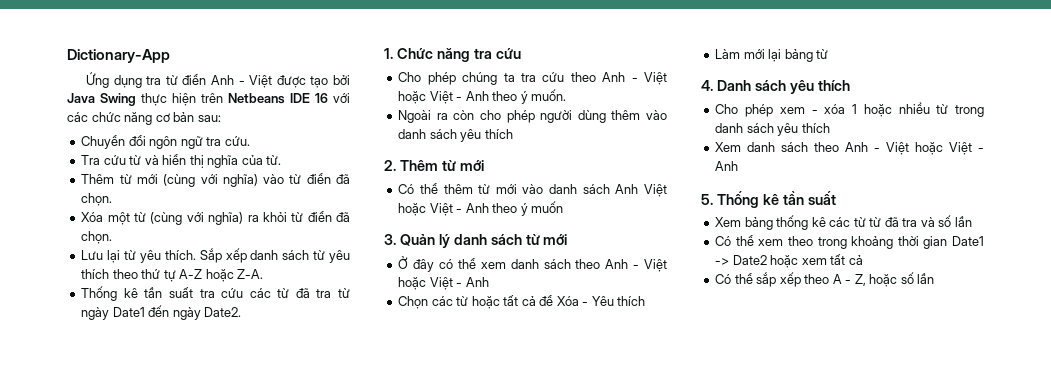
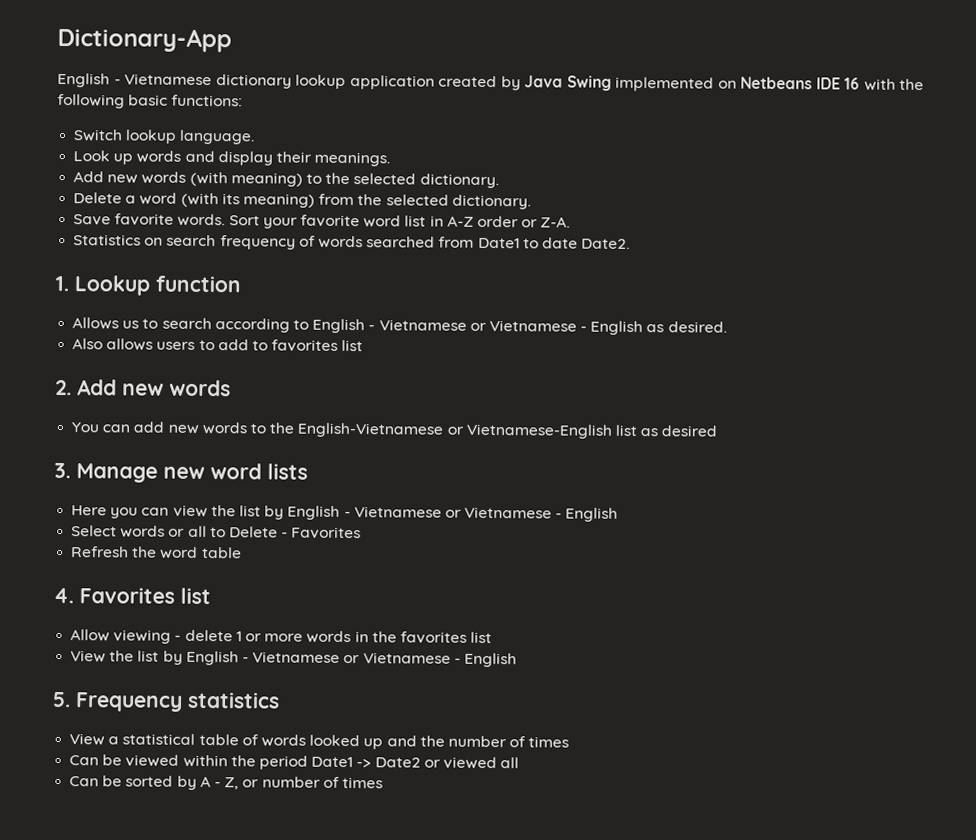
- Ứng dụng tra từ điển Anh - Việt được tạo bởi Java Swing thực hiện trên Netbeans IDE 16 với các chức năng cơ bản sau:
- Chuyển đổi ngôn ngữ tra cứu.
- Tra cứu từ và hiển thị nghĩa của từ.
- Thêm từ mới (cùng với nghĩa) vào từ điển đã chọn.
- Xóa một từ (cùng với nghĩa) ra khỏi từ điển đã chọn.
- Lưu lại từ yêu thích. Sắp xếp danh sách từ yêu thích theo thứ tự A-Z hoặc Z-A.
- Thống kê tần suất tra cứu các từ đã tra từ ngày Date1 đến ngày Date2.
- 1. Chức năng tra cứu
- Cho phép chúng ta tra cứu theo Anh - Việt hoặc Việt - Anh theo ý muốn.
- Ngoài ra còn cho phép người dùng thêm vào danh sách yêu thích
- 2. Thêm từ mới
- Có thể thêm từ mới vào danh sách Anh Việt hoặc Việt - Anh theo ý muốn
- 3. Quản lý danh sách từ mới
- Ở đây có thể xem danh sách theo Anh - Việt hoặc Việt - Anh
- Chọn các từ hoặc tất cả để Xóa - Yêu thích
- Làm mới lại bảng từ
- 4. Danh sách yêu thích
- Cho phép xem - xóa 1 hoặc nhiều từ trong danh sách yêu thích
- Xem danh sách theo Anh - Việt hoặc Việt - Anh
- 5. Thống kê tần suất
- Xem bảng thống kê các từ từ đã tra và số lần
- Có thể xem theo trong khoảng thời gian Date1 -> Date2 hoặc xem tất cả
- Có thể sắp xếp theo A - Z, hoặc số lần
+ English - Vietnamese dictionary lookup application created by Java Swing implemented on Netbeans IDE 16 with the following basic functions:
+ Switch lookup language.
+ Look up words and display their meanings.
+ Add new words (with meaning) to the selected dictionary.
+ Delete a word (with its meaning) from the selected dictionary.
+ Save favorite words. Sort your favorite word list in A-Z order or Z-A.
+ Statistics on search frequency of words searched from Date1 to date Date2.
+ 1. Lookup function
+ Allows us to search according to English - Vietnamese or Vietnamese - English as desired.
+ Also allows users to add to favorites list
+ 2. Add new words
+ You can add new words to the English-Vietnamese or Vietnamese-English list as desired
+ 3. Manage new word lists
+ Here you can view the list by English - Vietnamese or Vietnamese - English
+ Select words or all to Delete - Favorites
+ Refresh the word table
+ 4. Favorites list
+ Allow viewing - delete 1 or more words in the favorites list
+ View the list by English - Vietnamese or Vietnamese - English
+ 5. Frequency statistics
+ View a statistical table of words looked up and the number of times
+ Can be viewed within the period Date1 -> Date2 or viewed all
+ Can be sorted by A - Z, or number of times

